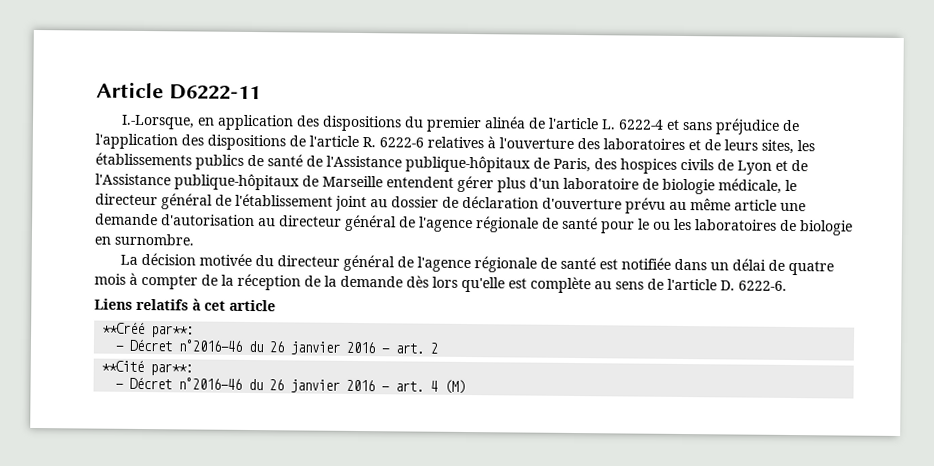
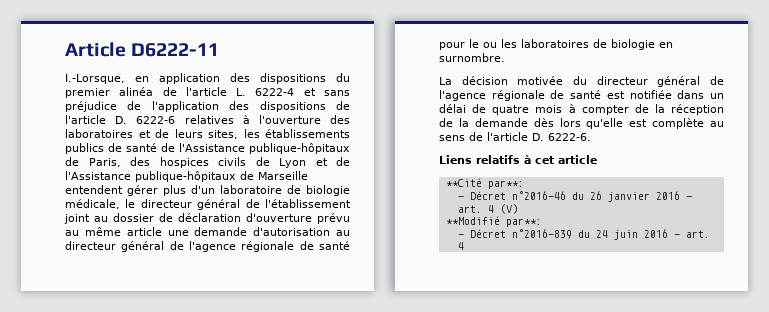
- I.-Lorsque, en application des dispositions du premier alinéa de l'article L. 6222-4 et sans préjudice de l'application des dispositions de l'article R. 6222-6 relatives à l'ouverture des laboratoires et de leurs sites, les établissements publics de santé de l'Assistance publique-hôpitaux de Paris, des hospices civils de Lyon et de l'Assistance publique-hôpitaux de Marseille entendent gérer plus d'un laboratoire de biologie médicale, le directeur général de l'établissement joint au dossier de déclaration d'ouverture prévu au même article une demande d'autorisation au directeur général de l'agence régionale de santé pour le ou les laboratoires de biologie en surnombre.
+ I.-Lorsque, en application des dispositions du premier alinéa de l'article L. 6222-4 et sans préjudice de l'application des dispositions de l'article D. 6222-6 relatives à l'ouverture des laboratoires et de leurs sites, les établissements publics de santé de l'Assistance publique-hôpitaux de Paris, des hospices civils de Lyon et de l'Assistance publique-hôpitaux de Marseille entendent gérer plus d'un laboratoire de biologie médicale, le directeur général de l'établissement joint au dossier de déclaration d'ouverture prévu au même article une demande d'autorisation au directeur général de l'agence régionale de santé pour le ou les laboratoires de biologie en surnombre.
- **Créé par**:
- - Décret n°2016-46 du 26 janvier 2016 - art. 2
- - Décret n°2016-46 du 26 janvier 2016 - art. 4 (M)
+ - Décret n°2016-46 du 26 janvier 2016 - art. 4 (V)
+ **Modifié par**:
+ - Décret n°2016-839 du 24 juin 2016 - art. 4

